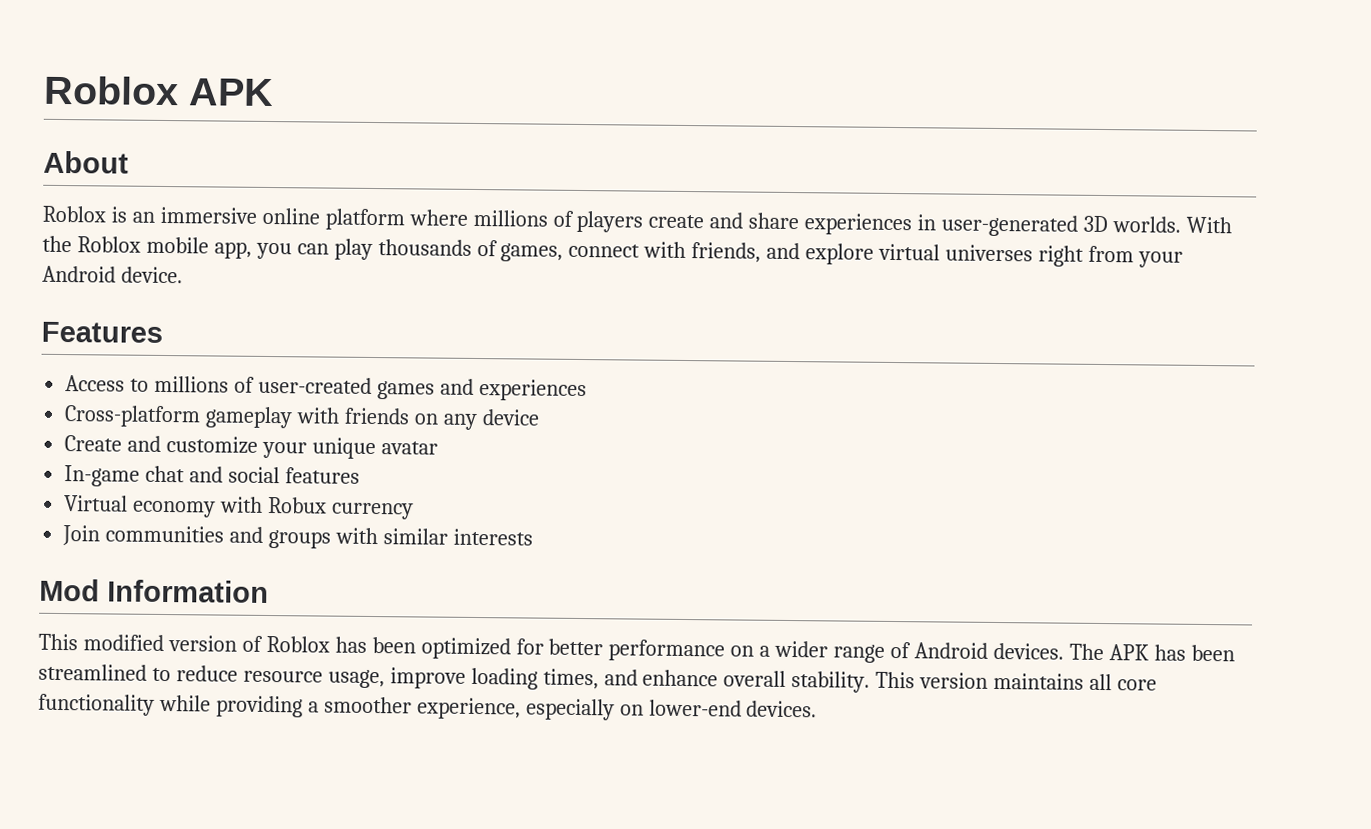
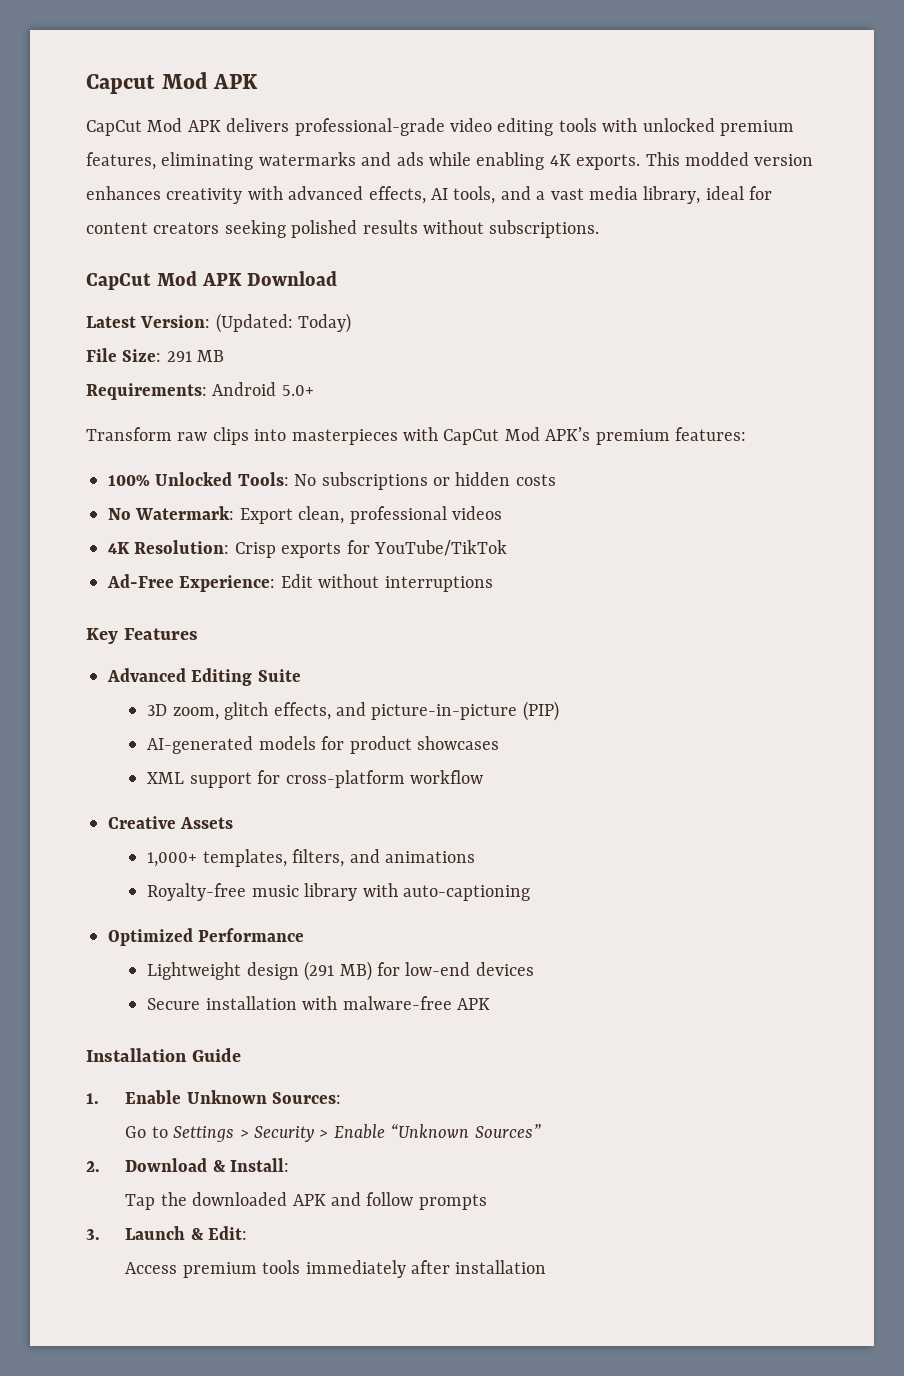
- Roblox APK
- About
- Roblox is an immersive online platform where millions of players create and share experiences in user-generated 3D worlds. With the Roblox mobile app, you can play thousands of games, connect with friends, and explore virtual universes right from your Android device.
- Features
- Access to millions of user-created games and experiences
- Cross-platform gameplay with friends on any device
- Create and customize your unique avatar
- In-game chat and social features
- Virtual economy with Robux currency
- Join communities and groups with similar interests
- Mod Information
- This modified version of Roblox has been optimized for better performance on a wider range of Android devices. The APK has been streamlined to reduce resource usage, improve loading times, and enhance overall stability. This version maintains all core functionality while providing a smoother experience, especially on lower-end devices.
+ Capcut Mod APK
+ CapCut Mod APK delivers professional-grade video editing tools with unlocked premium features, eliminating watermarks and ads while enabling 4K exports. This modded version enhances creativity with advanced effects, AI tools, and a vast media library, ideal for content creators seeking polished results without subscriptions.
+ CapCut Mod APK Download
+ Latest Version: (Updated: Today)
+ File Size: 291 MB
+ Requirements: Android 5.0+
+ Transform raw clips into masterpieces with CapCut Mod APK’s premium features:
+ 100% Unlocked Tools: No subscriptions or hidden costs
+ No Watermark: Export clean, professional videos
+ 4K Resolution: Crisp exports for YouTube/TikTok
+ Ad-Free Experience: Edit without interruptions
+ Key Features
+ Advanced Editing Suite
+ 3D zoom, glitch effects, and picture-in-picture (PIP)
+ AI-generated models for product showcases
+ XML support for cross-platform workflow
+ Creative Assets
+ 1,000+ templates, filters, and animations
+ Royalty-free music library with auto-captioning
+ Optimized Performance
+ Lightweight design (291 MB) for low-end devices
+ Secure installation with malware-free APK
+ Installation Guide
+ 1. Enable Unknown Sources:
+ Go to Settings > Security > Enable “Unknown Sources”
+ 2. Download & Install:
+ Tap the downloaded APK and follow prompts
+ 3. Launch & Edit:
+ Access premium tools immediately after installation

